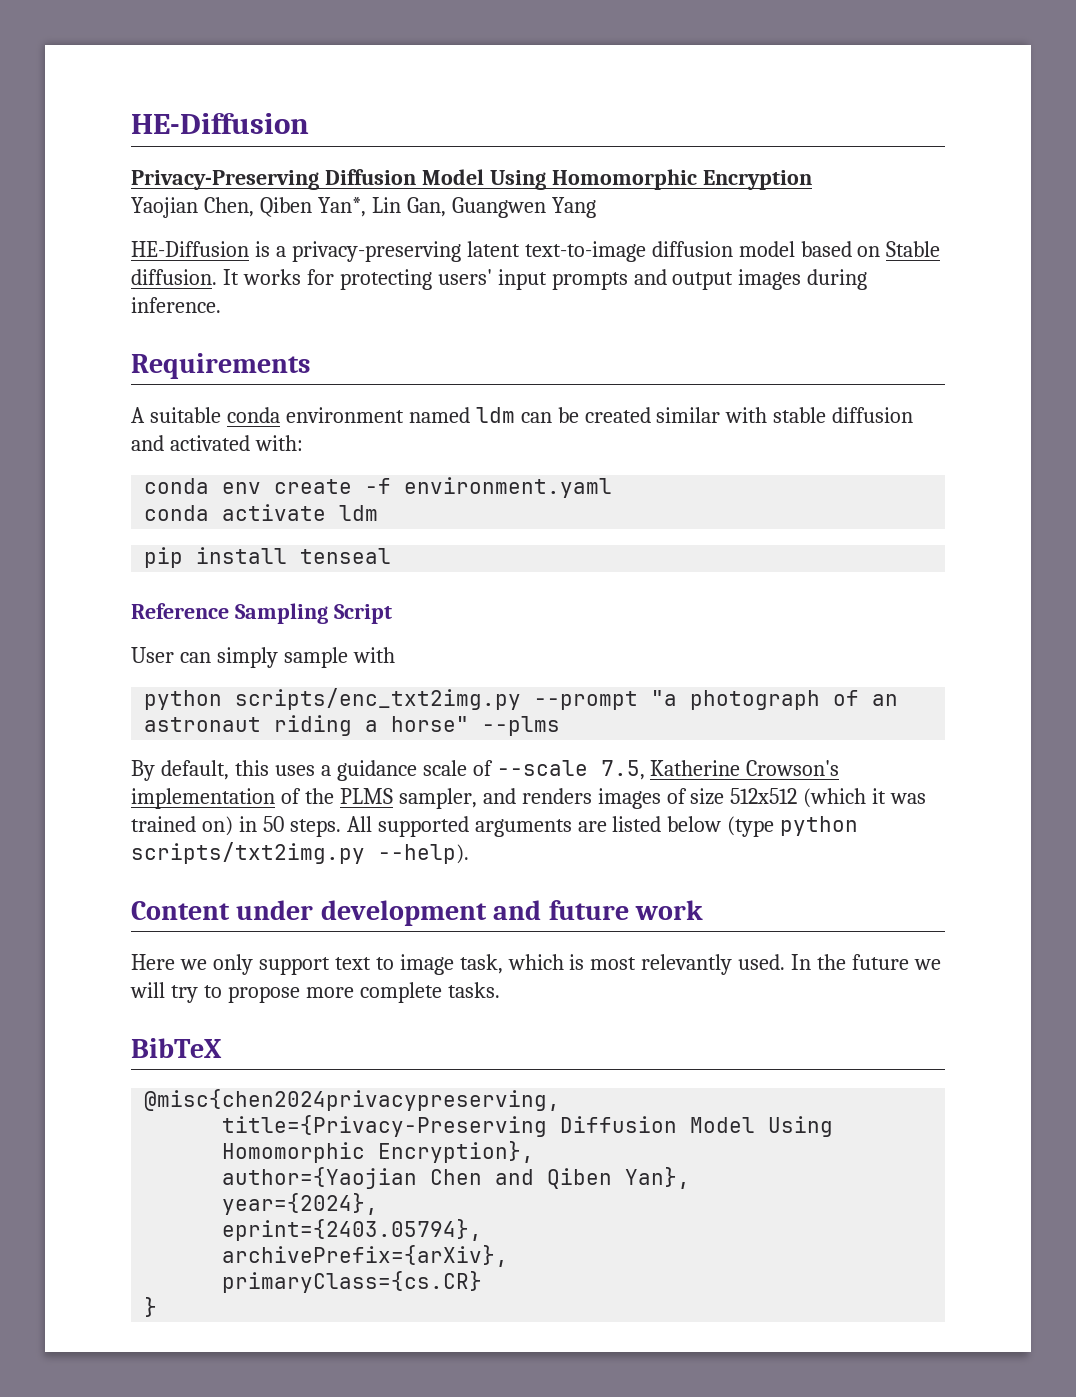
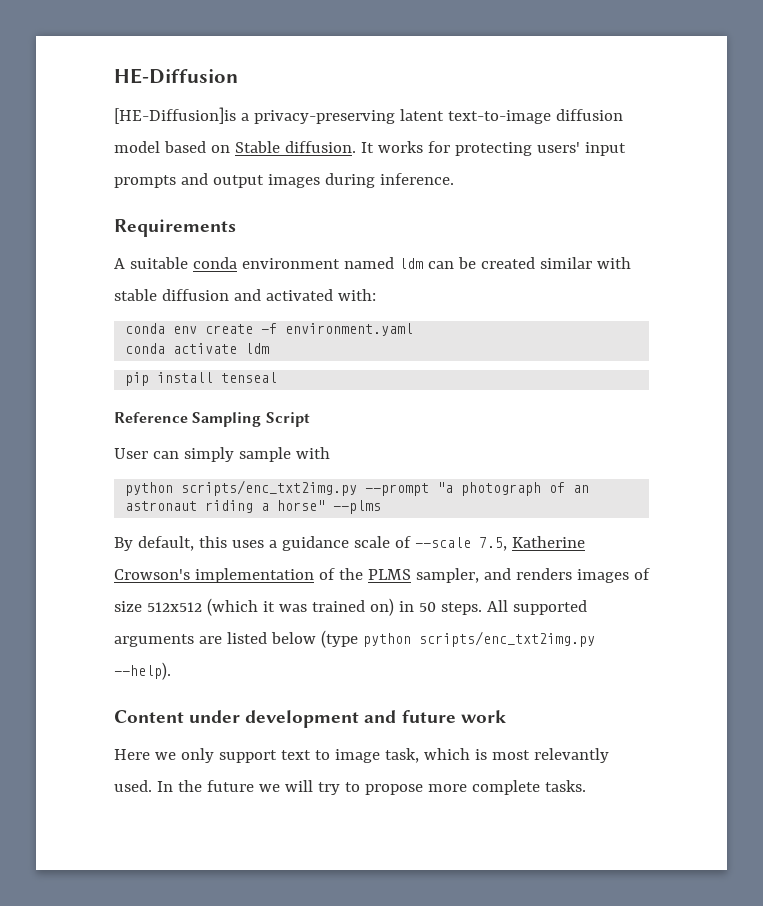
- Privacy-Preserving Diffusion Model Using Homomorphic Encryption
- Yaojian Chen, Qiben Yan*, Lin Gan, Guangwen Yang
- HE-Diffusion is a privacy-preserving latent text-to-image diffusion model based on Stable diffusion.
+ [HE-Diffusion]is a privacy-preserving latent text-to-image diffusion model based on Stable diffusion.
- All supported arguments are listed below (type python scripts/txt2img.py --help).
+ All supported arguments are listed below (type python scripts/enc_txt2img.py --help).
- BibTeX
- @misc{chen2024privacypreserving,
- title={Privacy-Preserving Diffusion Model Using Homomorphic Encryption},
- author={Yaojian Chen and Qiben Yan},
- year={2024},
- eprint={2403.05794},
- archivePrefix={arXiv},
- primaryClass={cs.CR}
- }

